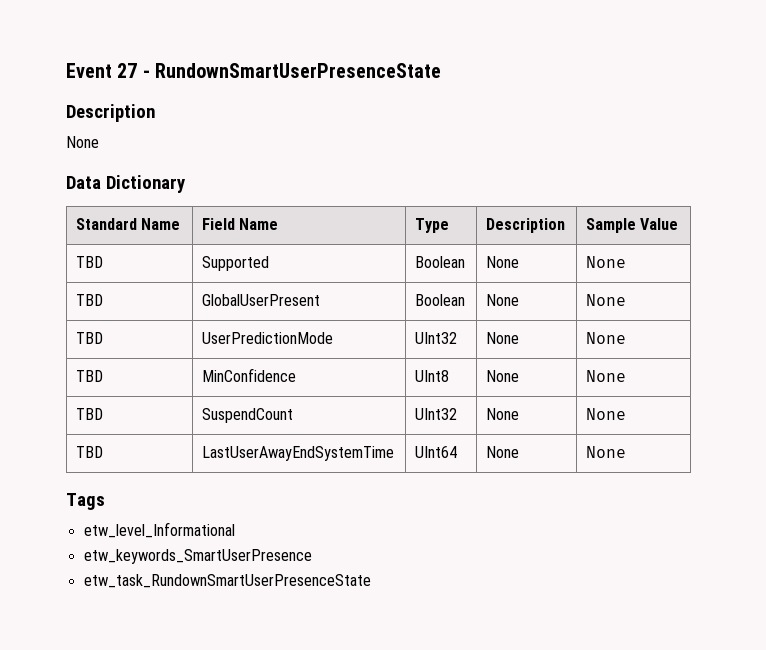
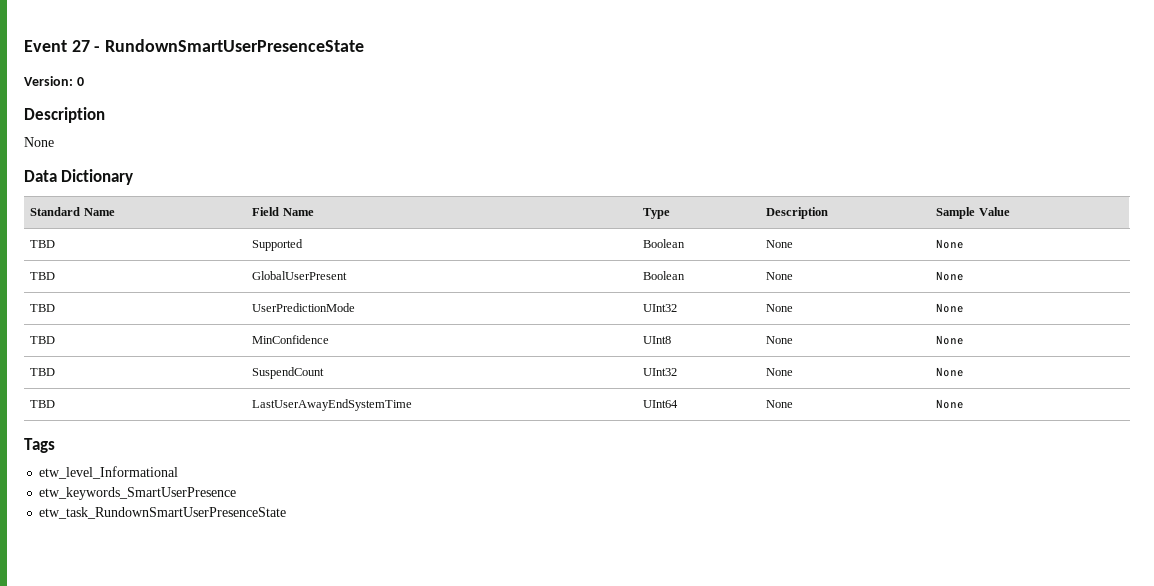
+ Version: 0

